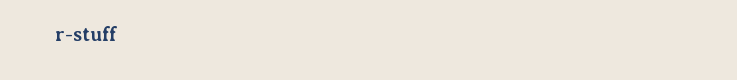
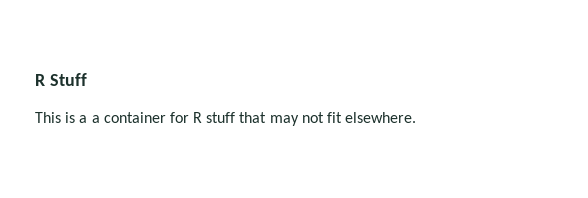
- r-stuff
+ R Stuff
+ This is a a container for R stuff that may not fit elsewhere.

